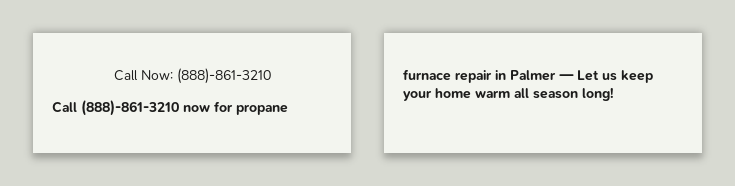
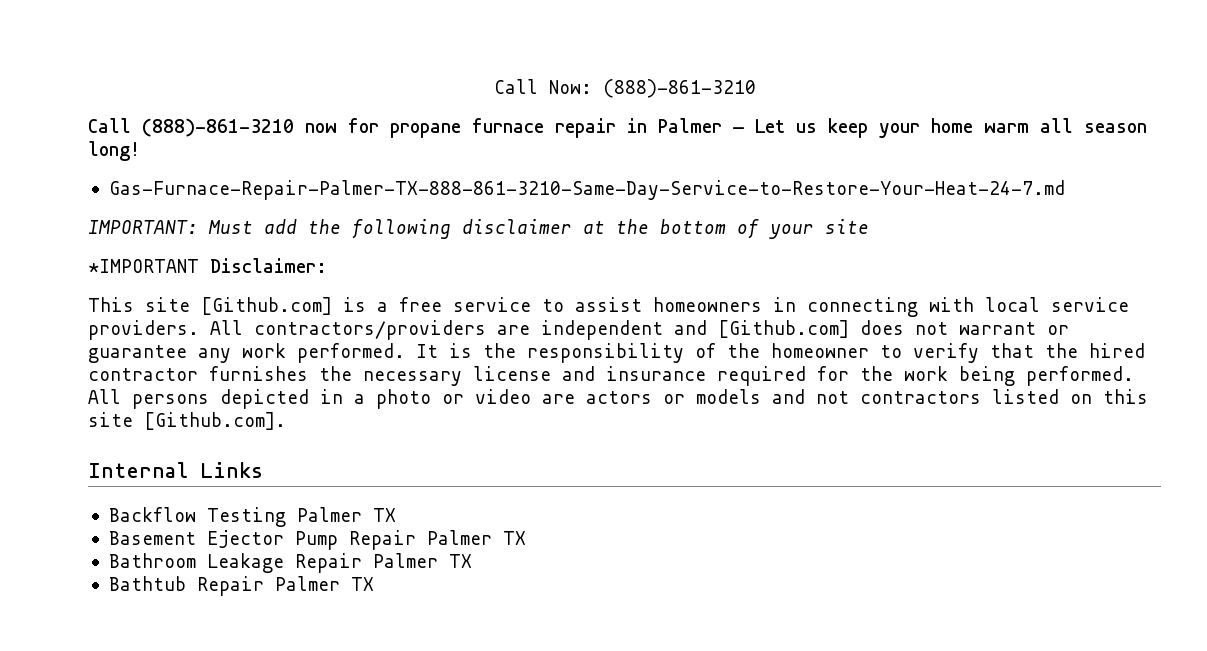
+ Gas-Furnace-Repair-Palmer-TX-888-861-3210-Same-Day-Service-to-Restore-Your-Heat-24-7.md
+ IMPORTANT: Must add the following disclaimer at the bottom of your site
+ *IMPORTANT Disclaimer:
+ This site [Github.com] is a free service to assist homeowners in connecting with local service providers. All contractors/providers are independent and [Github.com] does not warrant or guarantee any work performed. It is the responsibility of the homeowner to verify that the hired contractor furnishes the necessary license and insurance required for the work being performed. All persons depicted in a photo or video are actors or models and not contractors listed on this site [Github.com].
+ Internal Links
+ Backflow Testing Palmer TX
+ Basement Ejector Pump Repair Palmer TX
+ Bathroom Leakage Repair Palmer TX
+ Bathtub Repair Palmer TX

